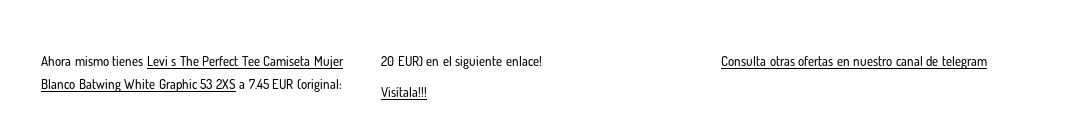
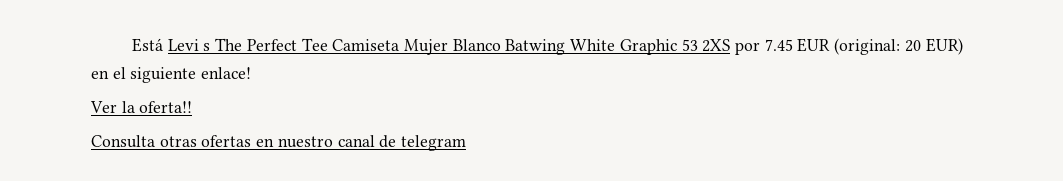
- Ahora mismo tienes Levi s The Perfect Tee Camiseta Mujer Blanco Batwing White Graphic 53 2XS a 7.45 EUR (original: 20 EUR) en el siguiente enlace!
+ Está Levi s The Perfect Tee Camiseta Mujer Blanco Batwing White Graphic 53 2XS por 7.45 EUR (original: 20 EUR) en el siguiente enlace!
- Visítala!!!
+ Ver la oferta!!

